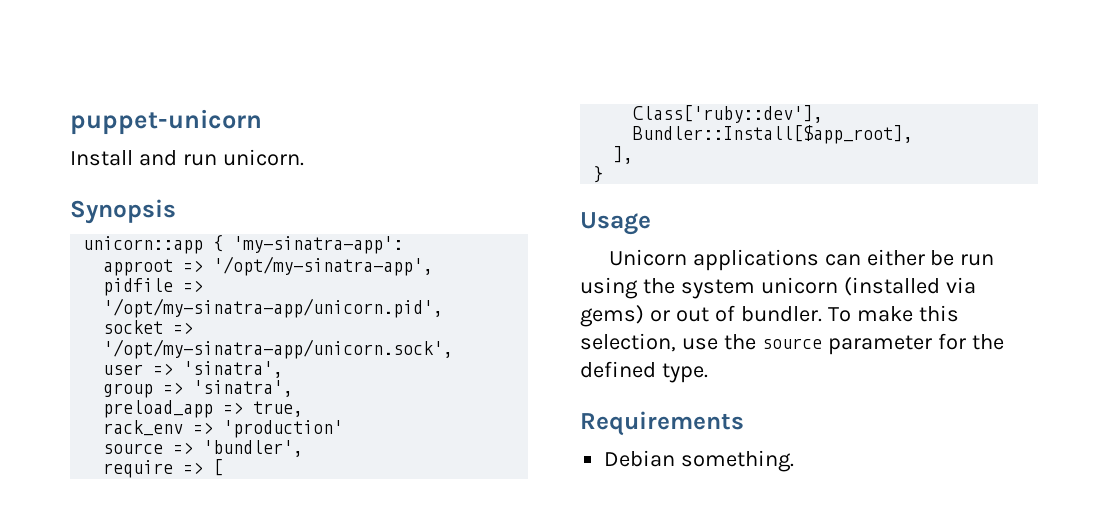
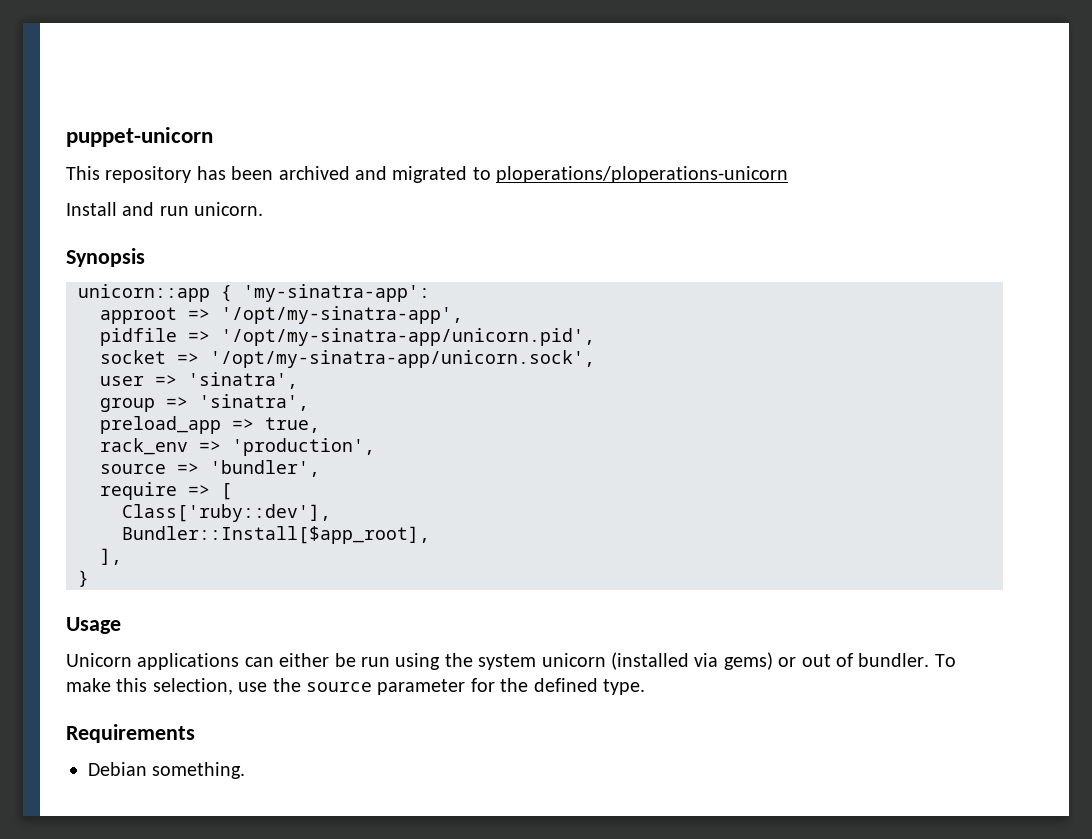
+ This repository has been archived and migrated to ploperations/ploperations-unicorn
- rack_env => 'production'
+ rack_env => 'production',

